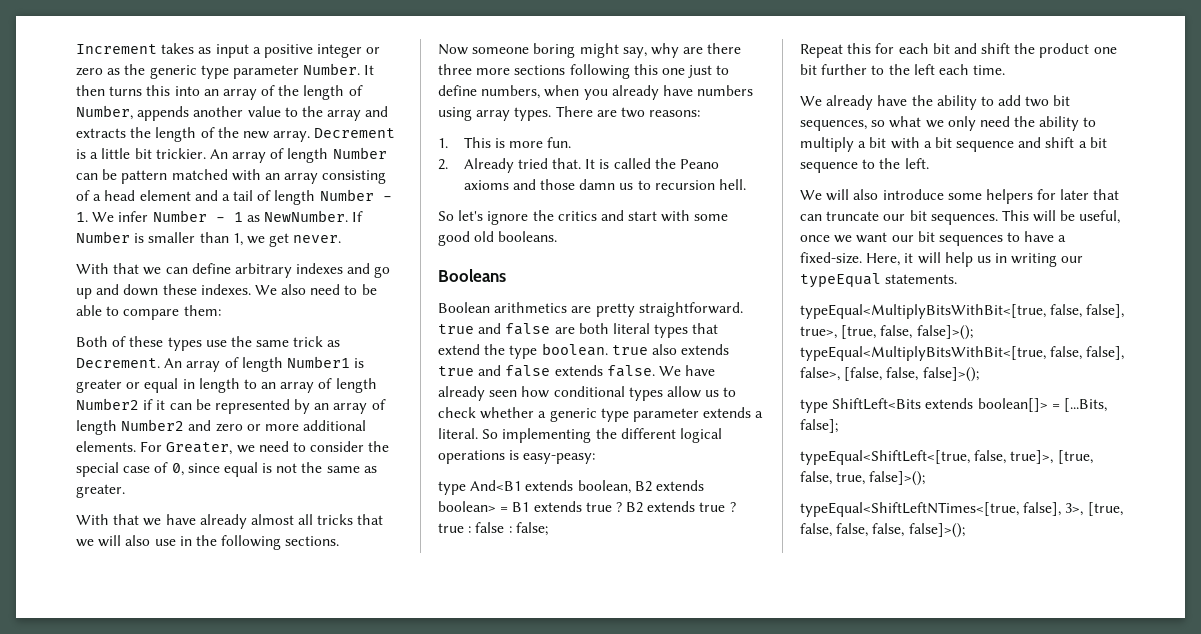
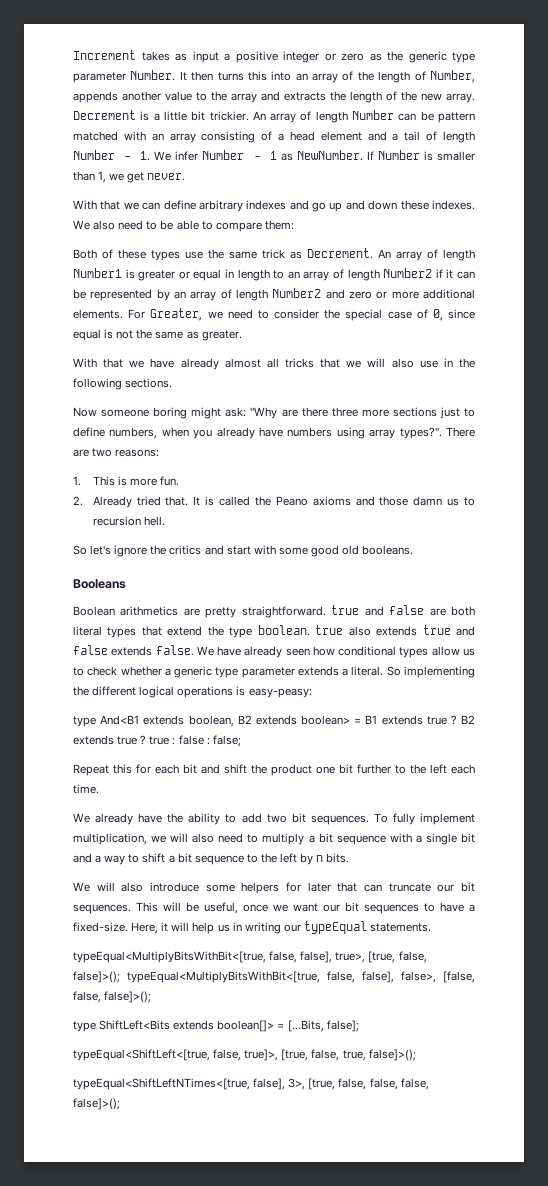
- Now someone boring might say, why are there three more sections following this one just to define numbers, when you already have numbers using array types.
+ Now someone boring might ask: "Why are there three more sections just to define numbers, when you already have numbers using array types?".
- We already have the ability to add two bit sequences, so what we only need the ability to multiply a bit with a bit sequence and shift a bit sequence to the left.
+ We already have the ability to add two bit sequences. To fully implement multiplication, we will also need to multiply a bit sequence with a single bit and a way to shift a bit sequence to the left by n bits.

